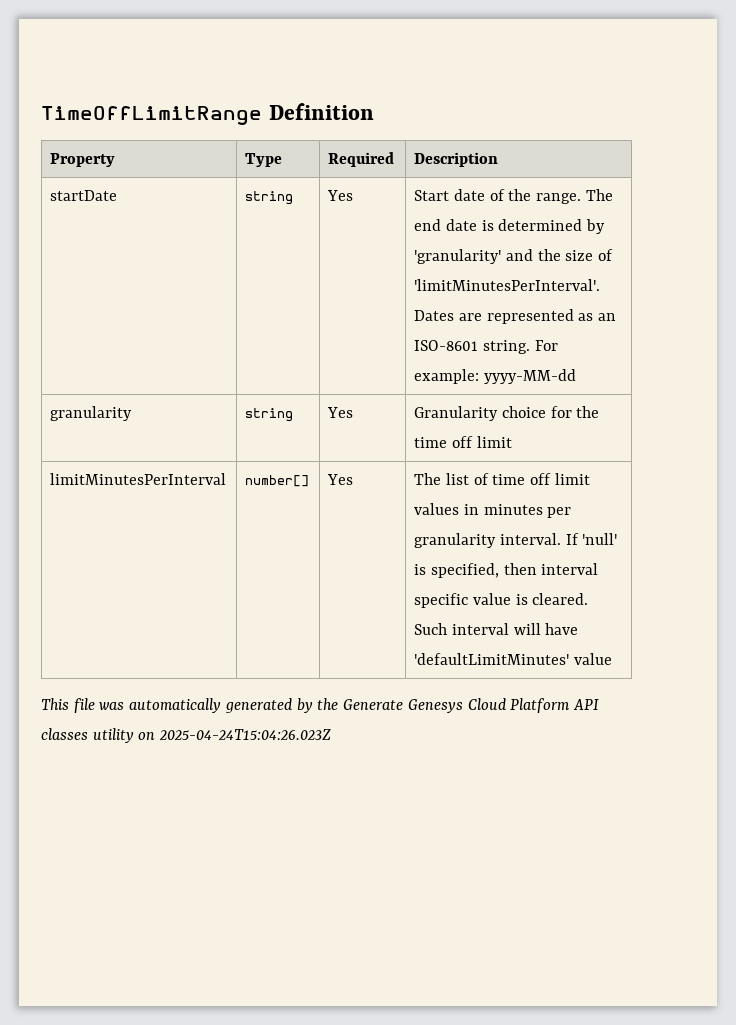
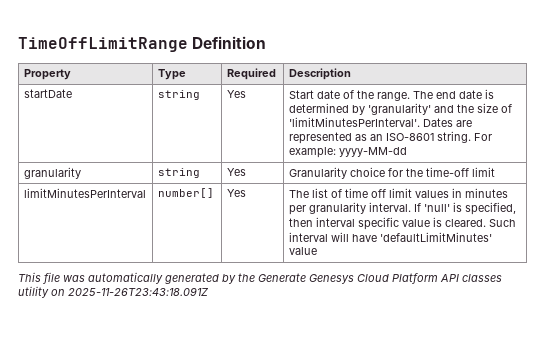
- granularity | string | Yes | Granularity choice for the time off limit
+ granularity | string | Yes | Granularity choice for the time-off limit
- This file was automatically generated by the Generate Genesys Cloud Platform API classes utility on 2025-04-24T15:04:26.023Z
+ This file was automatically generated by the Generate Genesys Cloud Platform API classes utility on 2025-11-26T23:43:18.091Z

